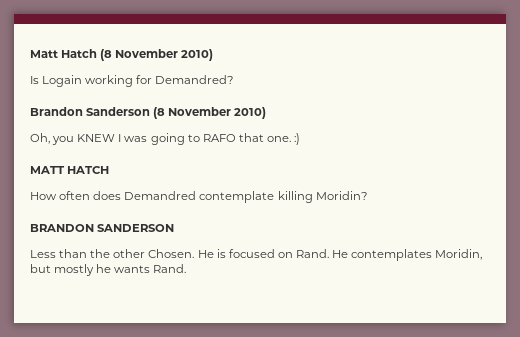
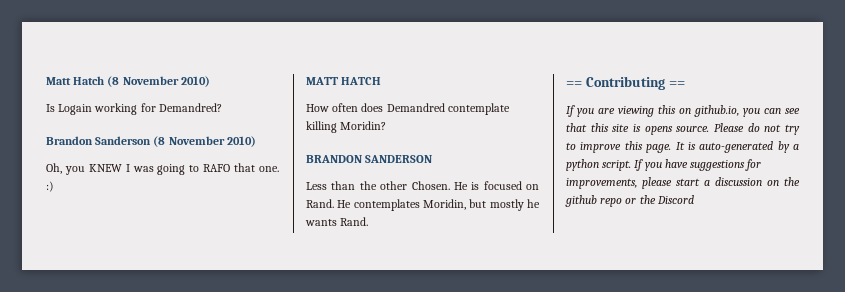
+ == Contributing ==
+ If you are viewing this on github.io, you can see that this site is opens source. Please do not try to improve this page. It is auto-generated by a python script. If you have suggestions for improvements, please start a discussion on the github repo or the Discord

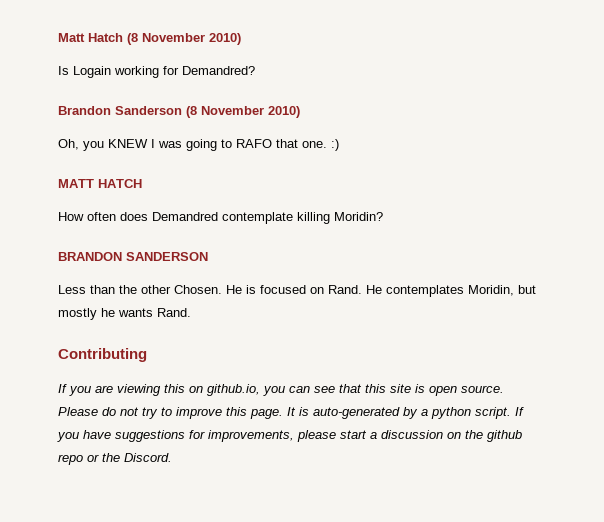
- == Contributing ==
+ Contributing
- If you are viewing this on github.io, you can see that this site is opens source.
+ If you are viewing this on github.io, you can see that this site is open source.
- If you have suggestions for improvements, please start a discussion on the github repo or the Discord
+ If you have suggestions for improvements, please start a discussion on the github repo or the Discord.

